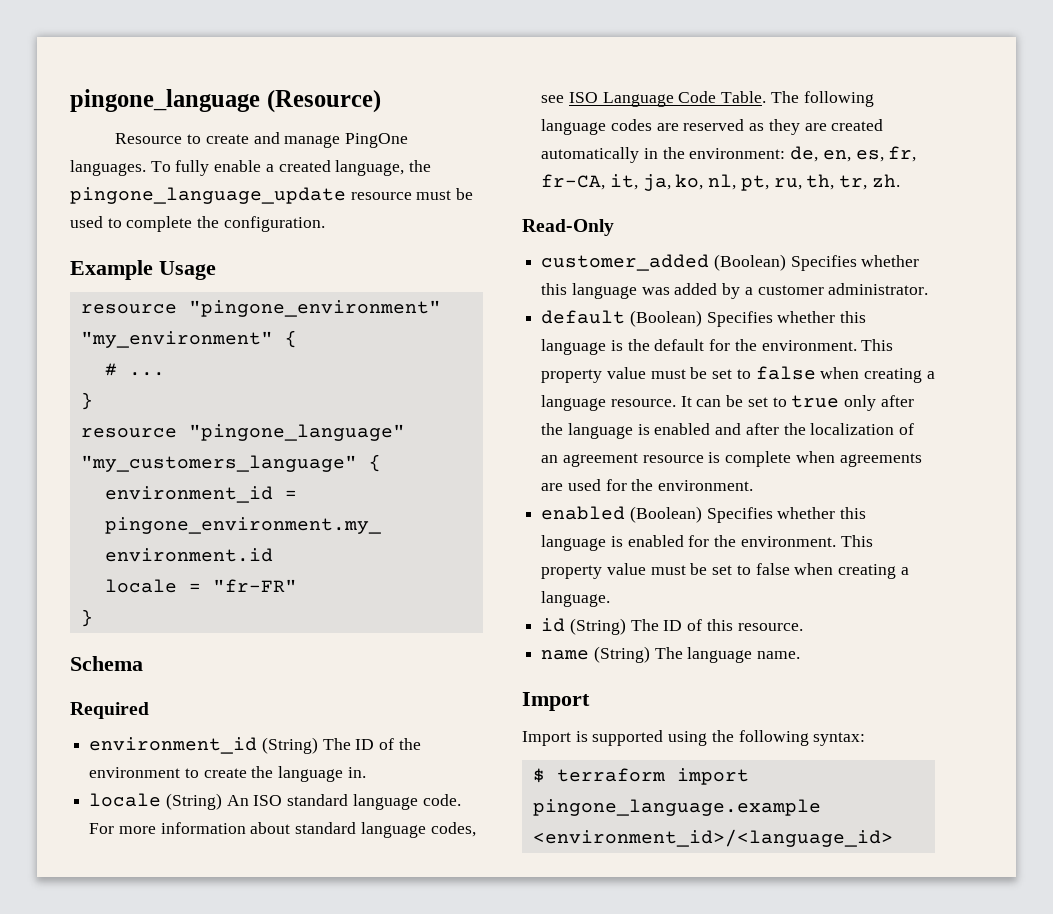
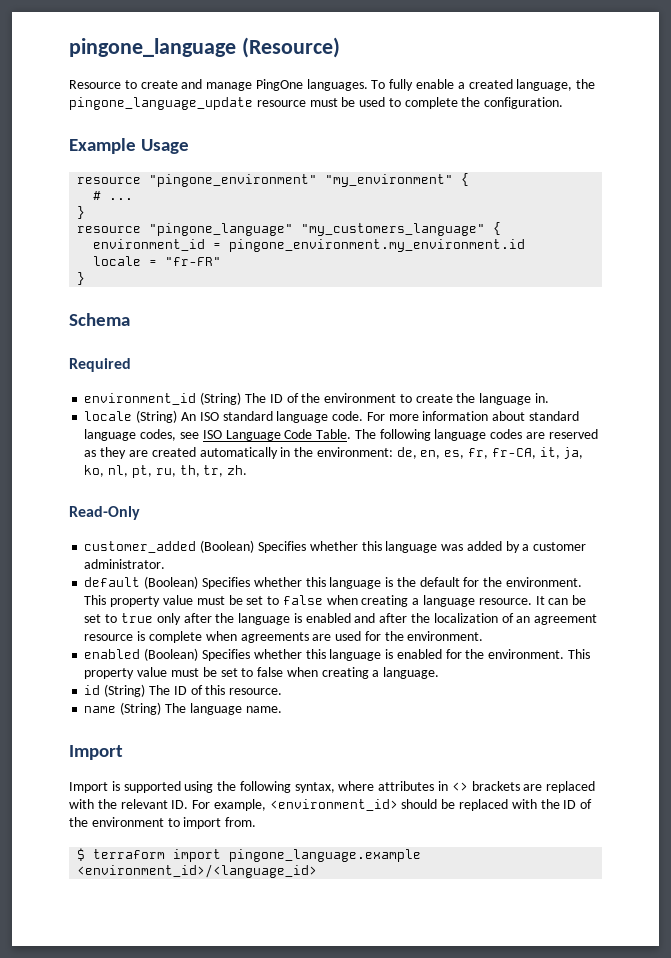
- Import is supported using the following syntax:
+ Import is supported using the following syntax, where attributes in <> brackets are replaced with the relevant ID. For example, <environment_id> should be replaced with the ID of the environment to import from.

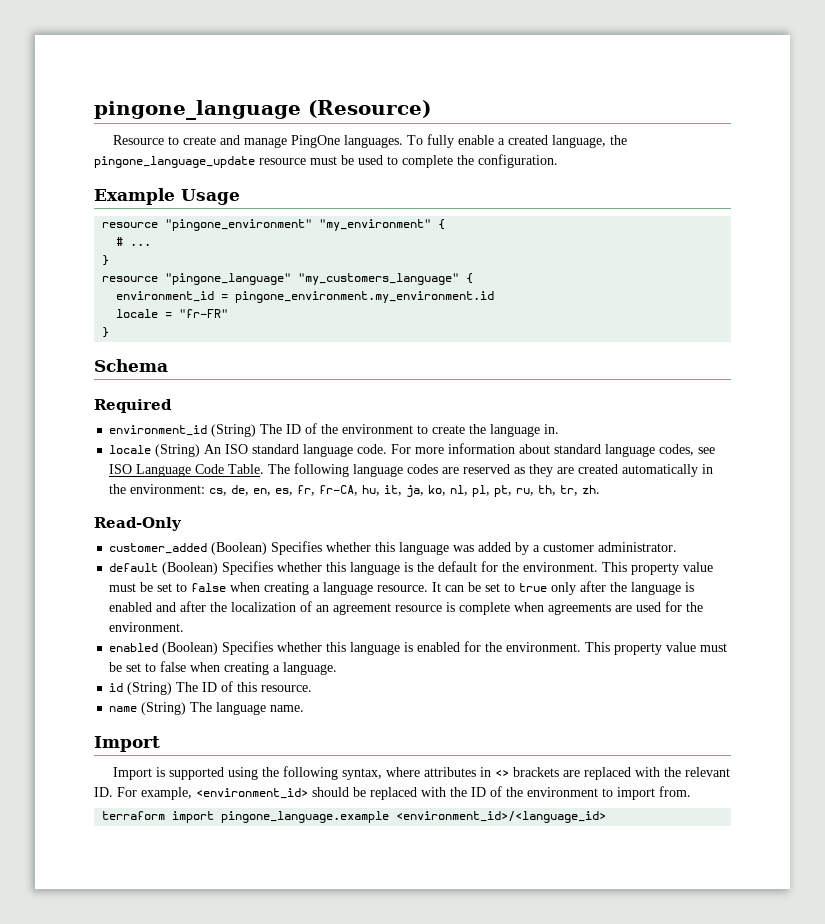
- The following language codes are reserved as they are created automatically in the environment: de, en, es, fr, fr-CA, it, ja, ko, nl, pt, ru, th, tr, zh.
+ The following language codes are reserved as they are created automatically in the environment: cs, de, en, es, fr, fr-CA, hu, it, ja, ko, nl, pl, pt, ru, th, tr, zh.
- $ terraform import pingone_language.example <environment_id>/<language_id>
+ terraform import pingone_language.example <environment_id>/<language_id>

